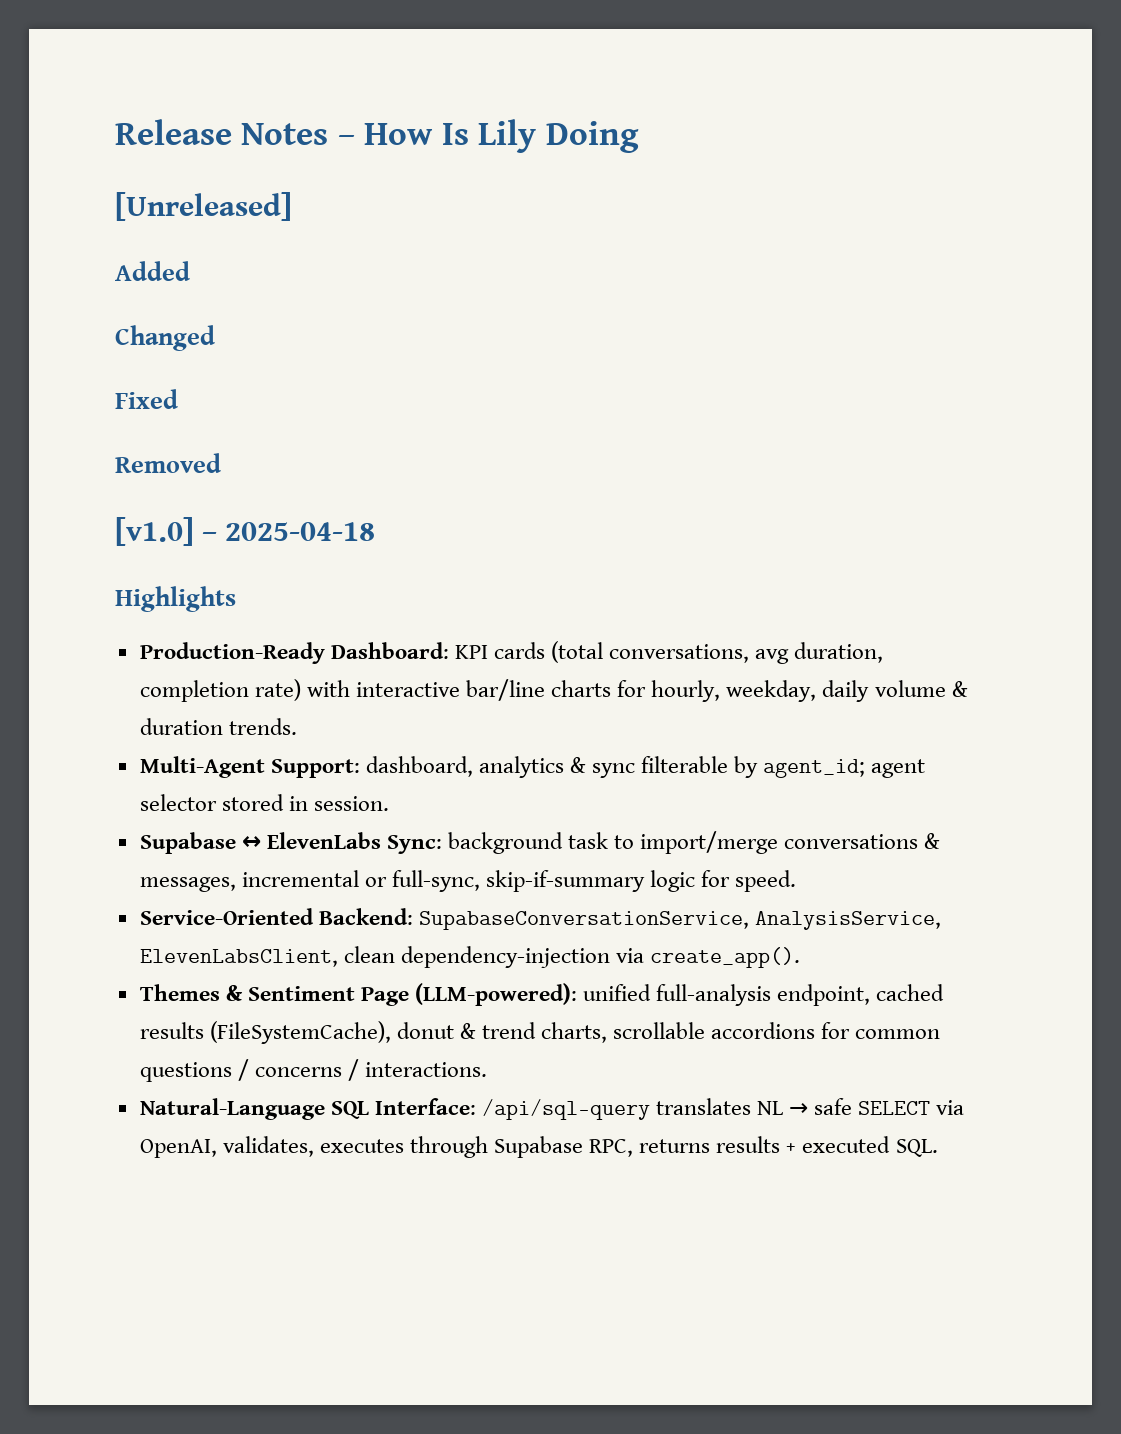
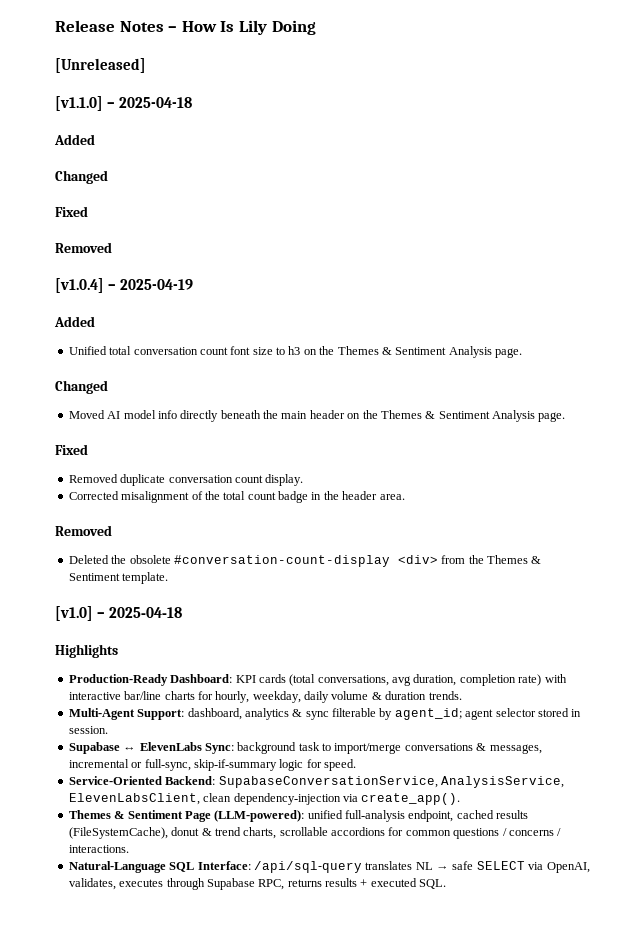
+ [v1.1.0] – 2025-04-18
+ [v1.0.4] – 2025-04-19
+ Added
+ Unified total conversation count font size to h3 on the Themes & Sentiment Analysis page.
+ Changed
+ Moved AI model info directly beneath the main header on the Themes & Sentiment Analysis page.
+ Fixed
+ Removed duplicate conversation count display.
+ Corrected misalignment of the total count badge in the header area.
+ Removed
+ Deleted the obsolete #conversation-count-display <div> from the Themes & Sentiment template.

